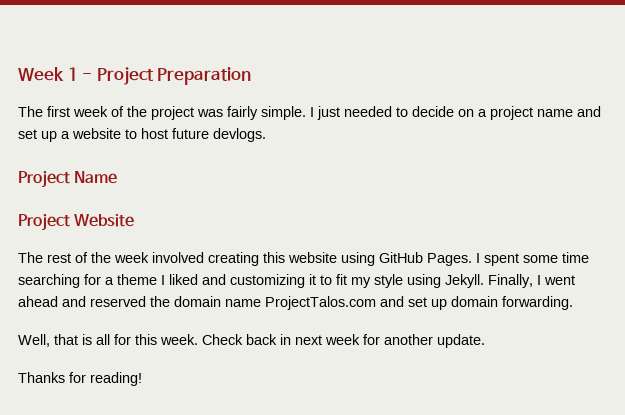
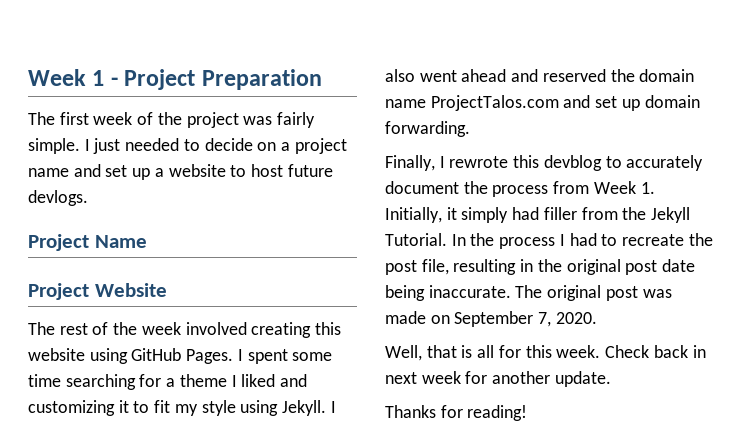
- Finally, I went ahead and reserved the domain name ProjectTalos.com and set up domain forwarding.
+ I also went ahead and reserved the domain name ProjectTalos.com and set up domain forwarding.
+ Finally, I rewrote this devblog to accurately document the process from Week 1. Initially, it simply had filler from the Jekyll Tutorial. In the process I had to recreate the post file, resulting in the original post date being inaccurate. The original post was made on September 7, 2020.

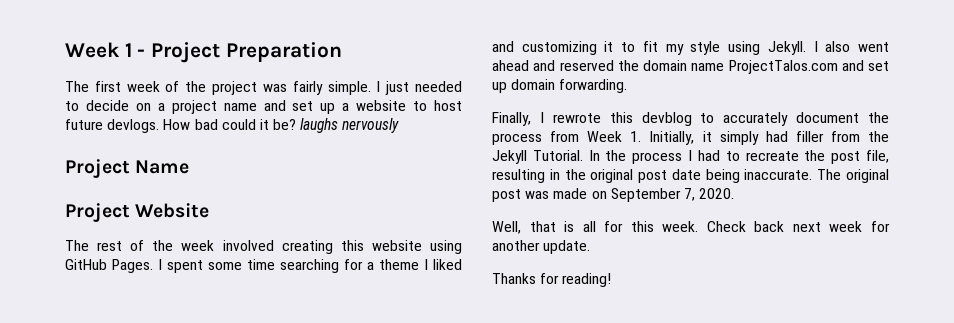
+ How bad could it be? laughs nervously
- Check back in next week for another update.
+ Check back next week for another update.

